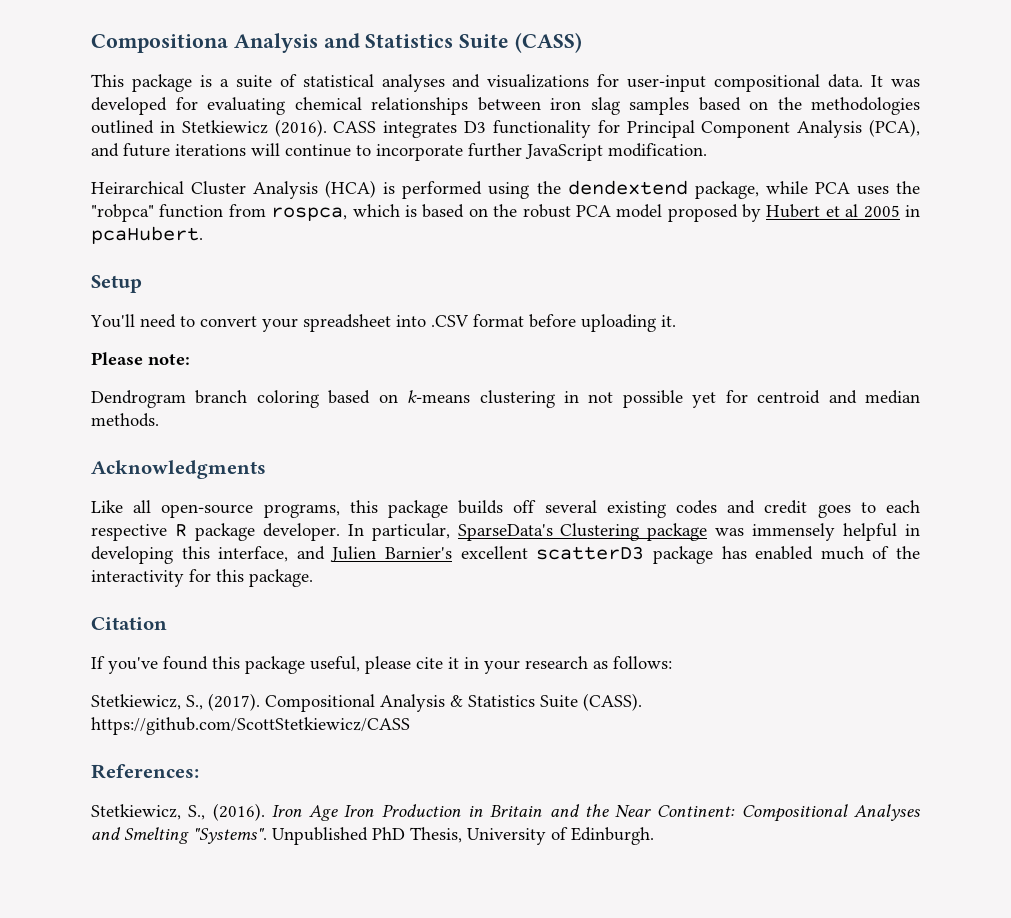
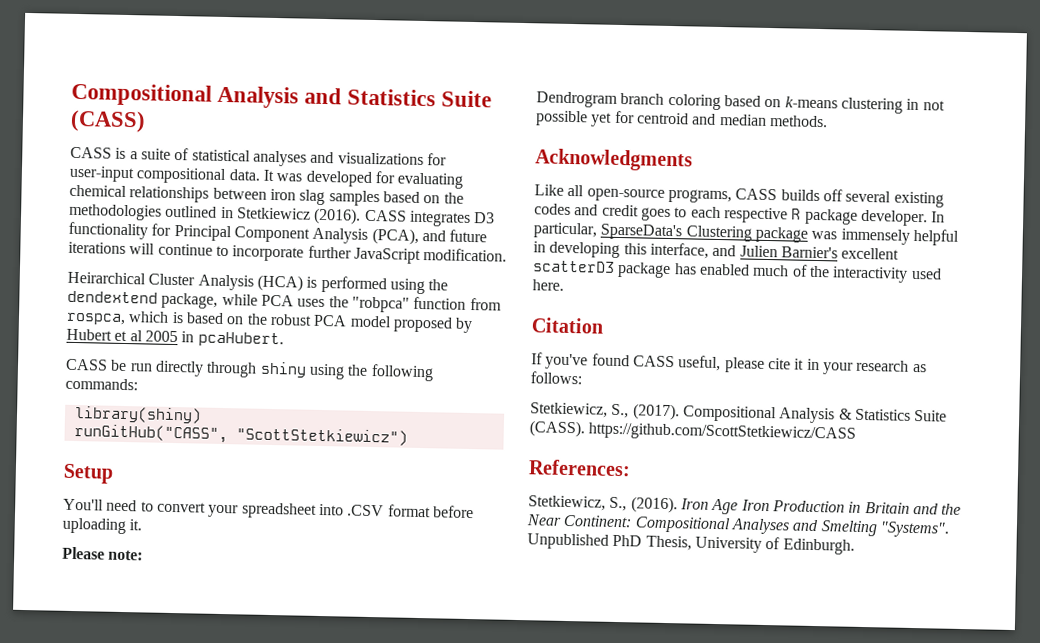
- Compositiona Analysis and Statistics Suite (CASS)
+ Compositional Analysis and Statistics Suite (CASS)
- This package is a suite of statistical analyses and visualizations for user-input compositional data.
+ CASS is a suite of statistical analyses and visualizations for user-input compositional data.
+ CASS be run directly through shiny using the following commands:
+ library(shiny)
+ runGitHub("CASS", "ScottStetkiewicz")
- Like all open-source programs, this package builds off several existing codes and credit goes to each respective R package developer.
+ Like all open-source programs, CASS builds off several existing codes and credit goes to each respective R package developer.
- In particular, SparseData's Clustering package was immensely helpful in developing this interface, and Julien Barnier's excellent scatterD3 package has enabled much of the interactivity for this package.
+ In particular, SparseData's Clustering package was immensely helpful in developing this interface, and Julien Barnier's excellent scatterD3 package has enabled much of the interactivity used here.
- If you've found this package useful, please cite it in your research as follows:
+ If you've found CASS useful, please cite it in your research as follows:

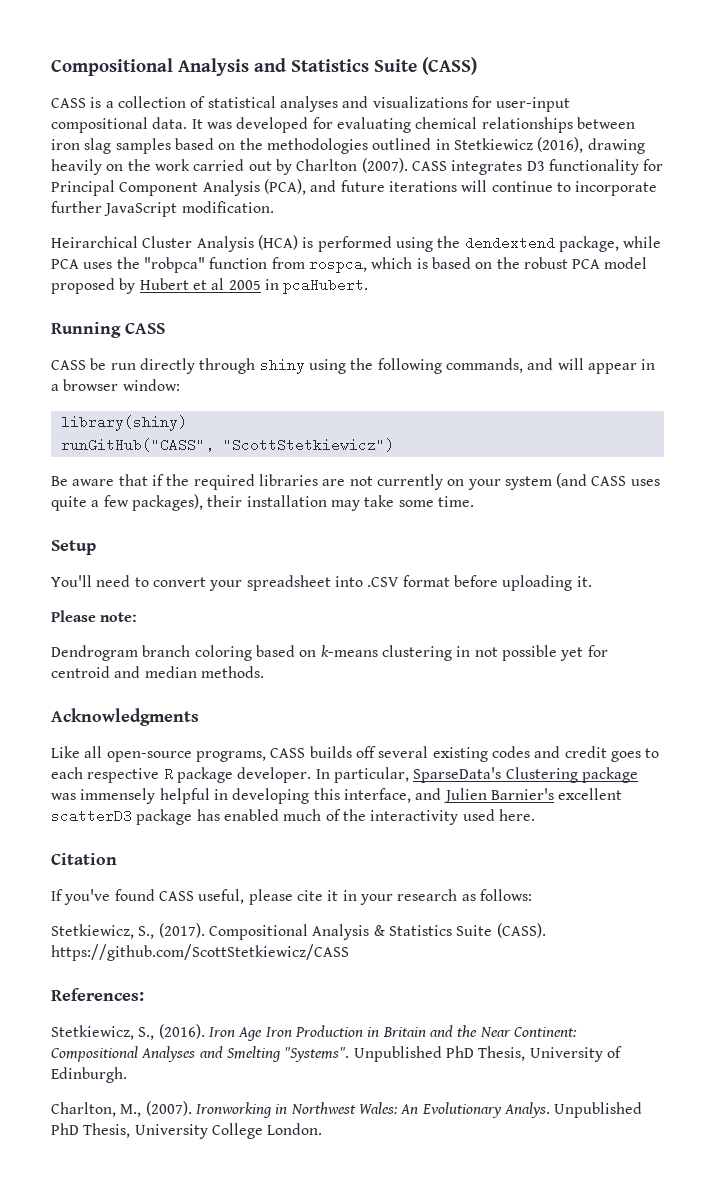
- CASS is a suite of statistical analyses and visualizations for user-input compositional data.
+ CASS is a collection of statistical analyses and visualizations for user-input compositional data.
- It was developed for evaluating chemical relationships between iron slag samples based on the methodologies outlined in Stetkiewicz (2016).
+ It was developed for evaluating chemical relationships between iron slag samples based on the methodologies outlined in Stetkiewicz (2016), drawing heavily on the work carried out by Charlton (2007).
+ Running CASS
- CASS be run directly through shiny using the following commands:
+ CASS be run directly through shiny using the following commands, and will appear in a browser window:
  library(shiny)
  runGitHub("CASS", "ScottStetkiewicz")
+ Be aware that if the required libraries are not currently on your system (and CASS uses quite a few packages), their installation may take some time.
+ Charlton, M., (2007). Ironworking in Northwest Wales: An Evolutionary Analys. Unpublished PhD Thesis, University College London.

